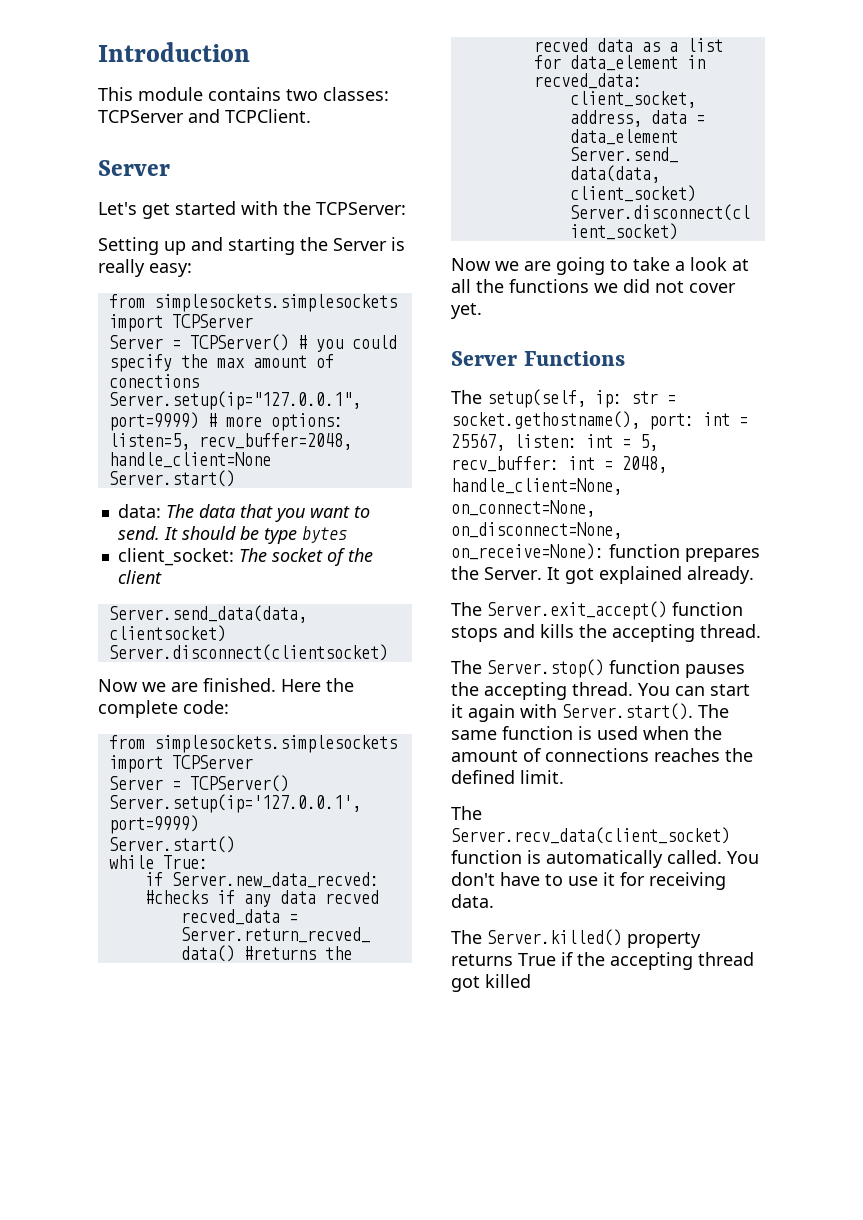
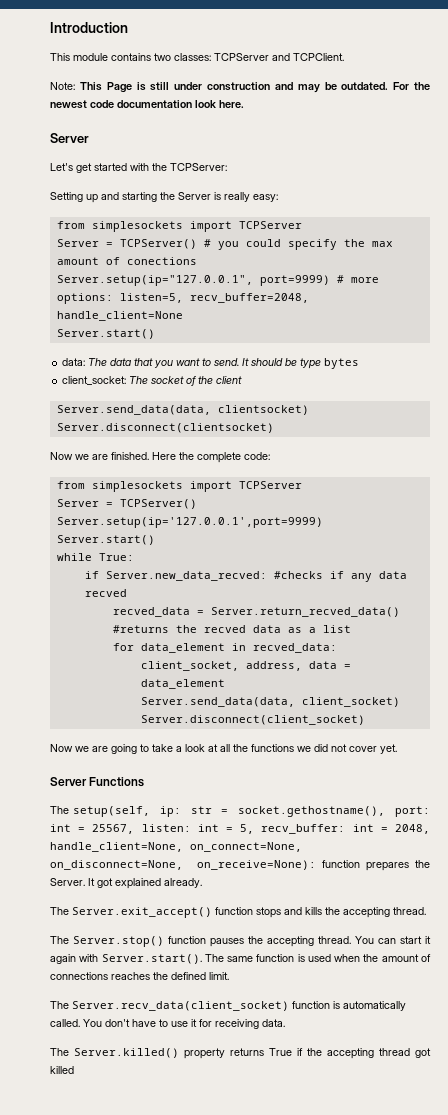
+ Note: This Page is still under construction and may be outdated. For the newest code documentation look here.
  Setting up and starting the Server is really easy:
- from simplesockets.simplesockets import TCPServer
+ from simplesockets import TCPServer
  Here the complete code:
- from simplesockets.simplesockets import TCPServer
+ from simplesockets import TCPServer

